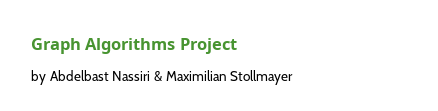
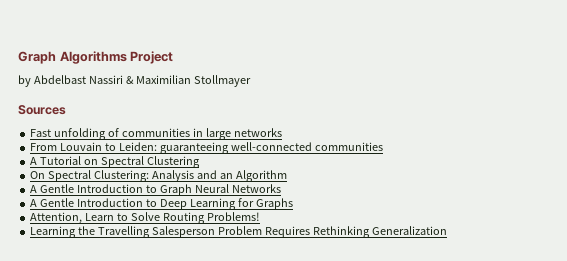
+ Sources
+ Fast unfolding of communities in large networks
+ From Louvain to Leiden: guaranteeing well-connected communities
+ A Tutorial on Spectral Clustering
+ On Spectral Clustering: Analysis and an Algorithm
+ A Gentle Introduction to Graph Neural Networks
+ A Gentle Introduction to Deep Learning for Graphs
+ Attention, Learn to Solve Routing Problems!
+ Learning the Travelling Salesperson Problem Requires Rethinking Generalization

